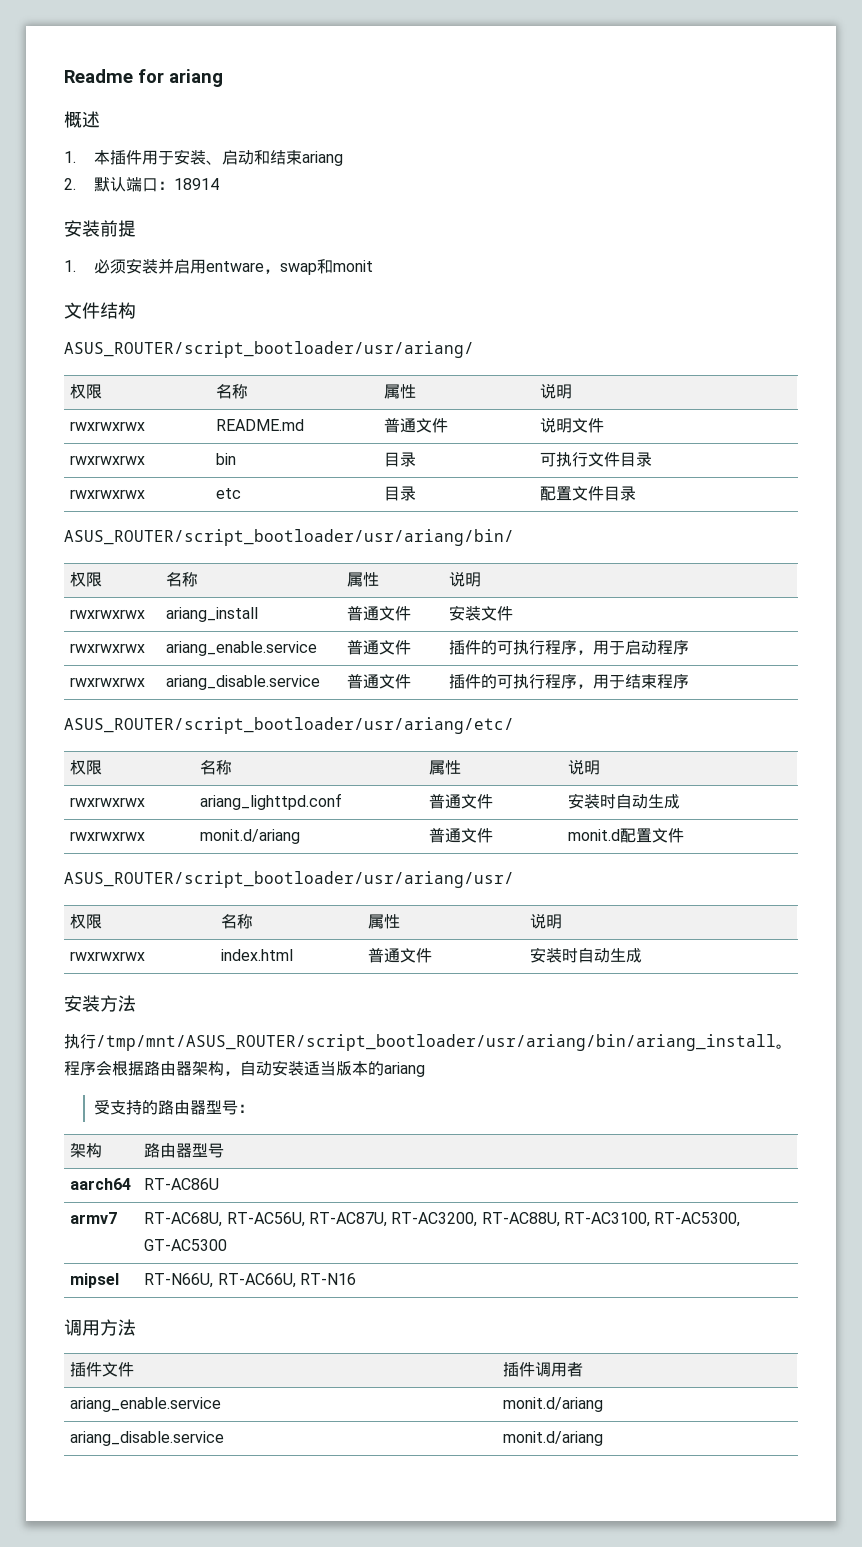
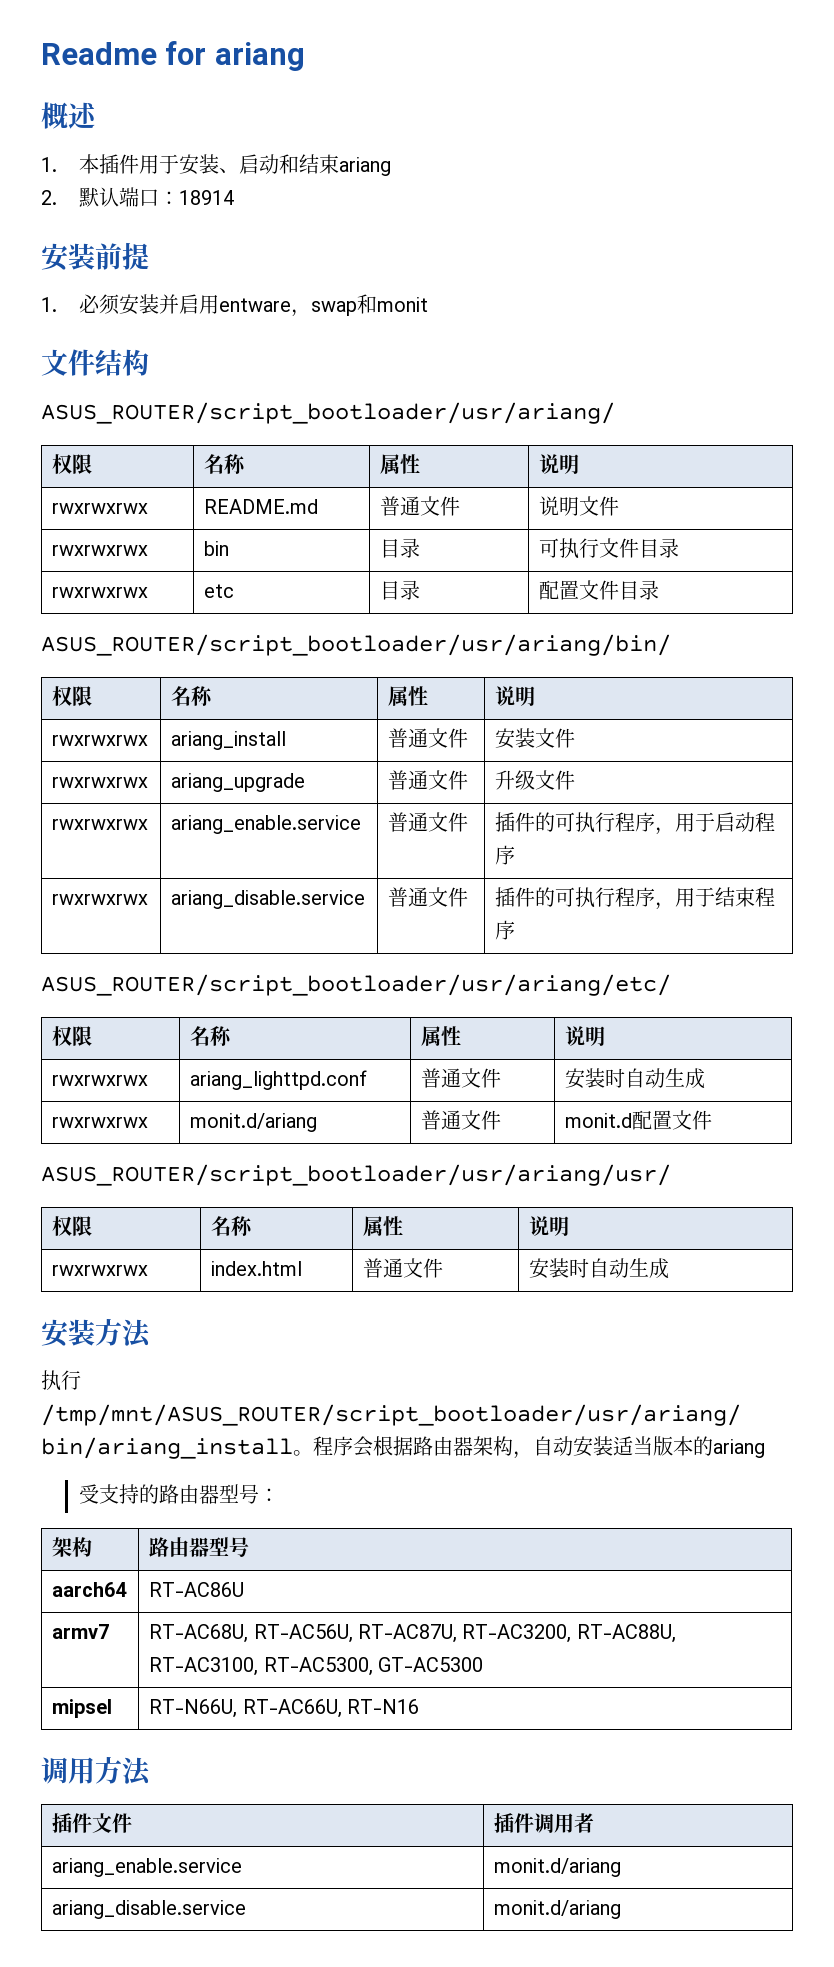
+ rwxrwxrwx | ariang_upgrade | 普通文件 | 升级文件

